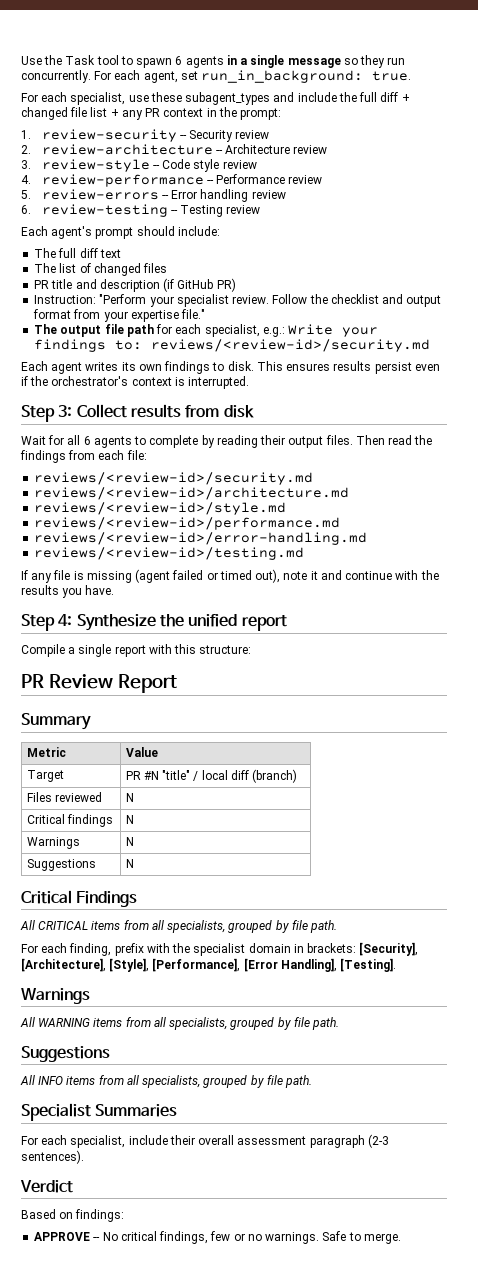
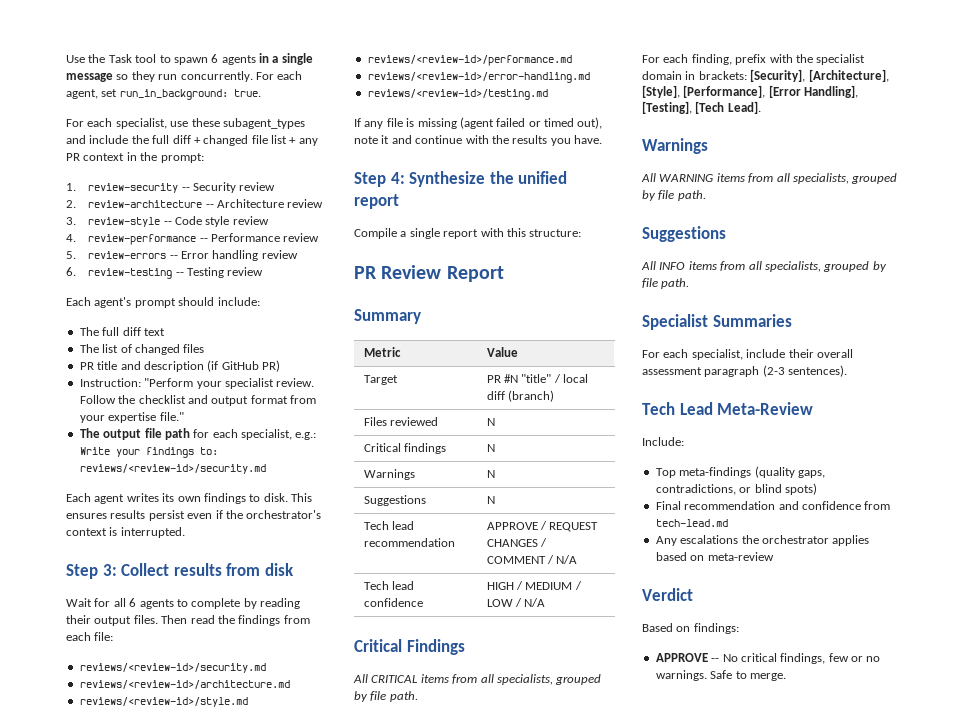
+ Tech lead recommendation | APPROVE / REQUEST CHANGES / COMMENT / N/A
+ Tech lead confidence | HIGH / MEDIUM / LOW / N/A
- For each finding, prefix with the specialist domain in brackets: [Security], [Architecture], [Style], [Performance], [Error Handling], [Testing].
+ For each finding, prefix with the specialist domain in brackets: [Security], [Architecture], [Style], [Performance], [Error Handling], [Testing], [Tech Lead].
+ Tech Lead Meta-Review
+ Include:
+ Top meta-findings (quality gaps, contradictions, or blind spots)
+ Final recommendation and confidence from tech-lead.md
+ Any escalations the orchestrator applies based on meta-review

